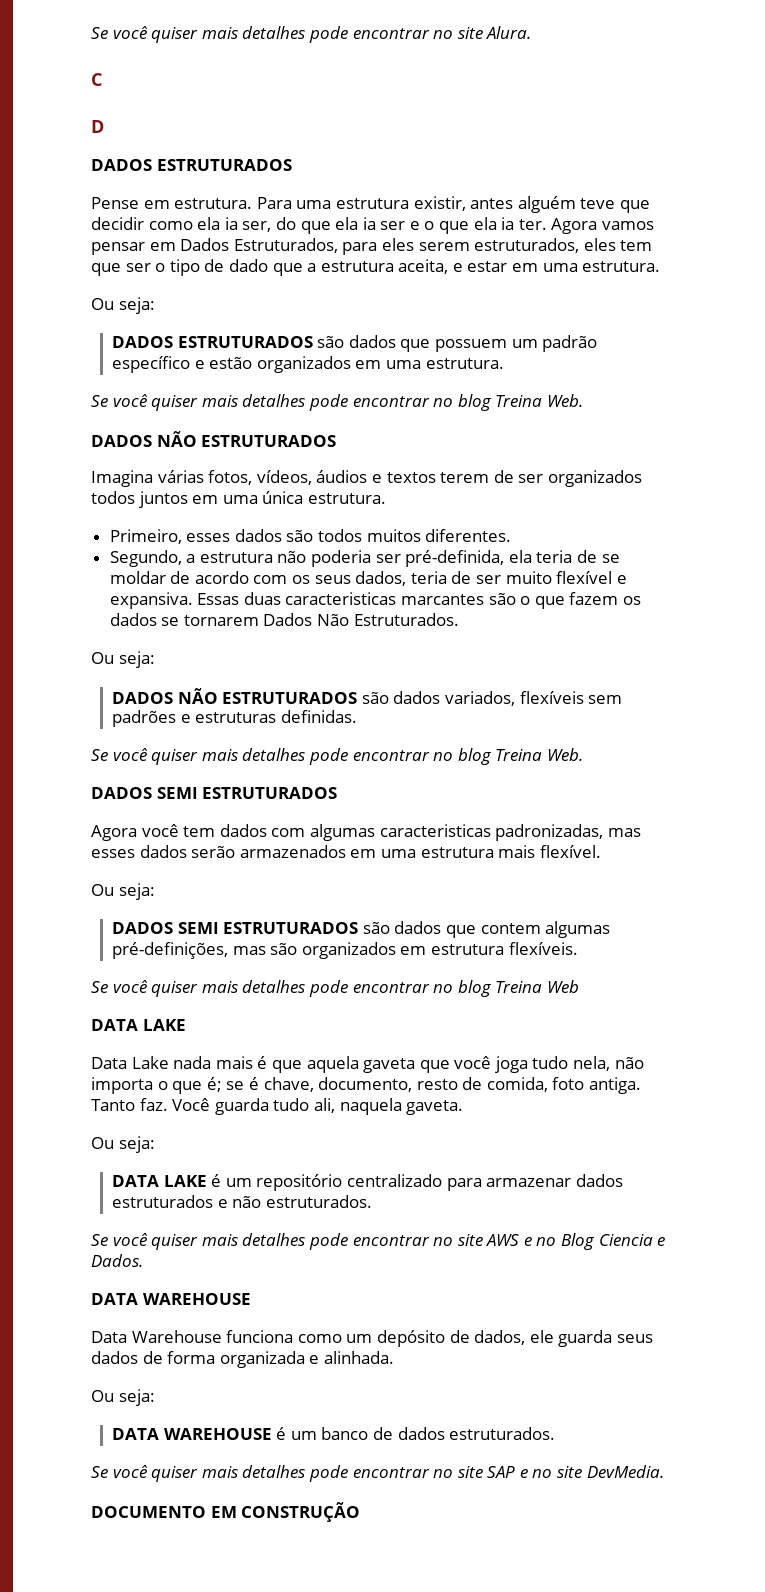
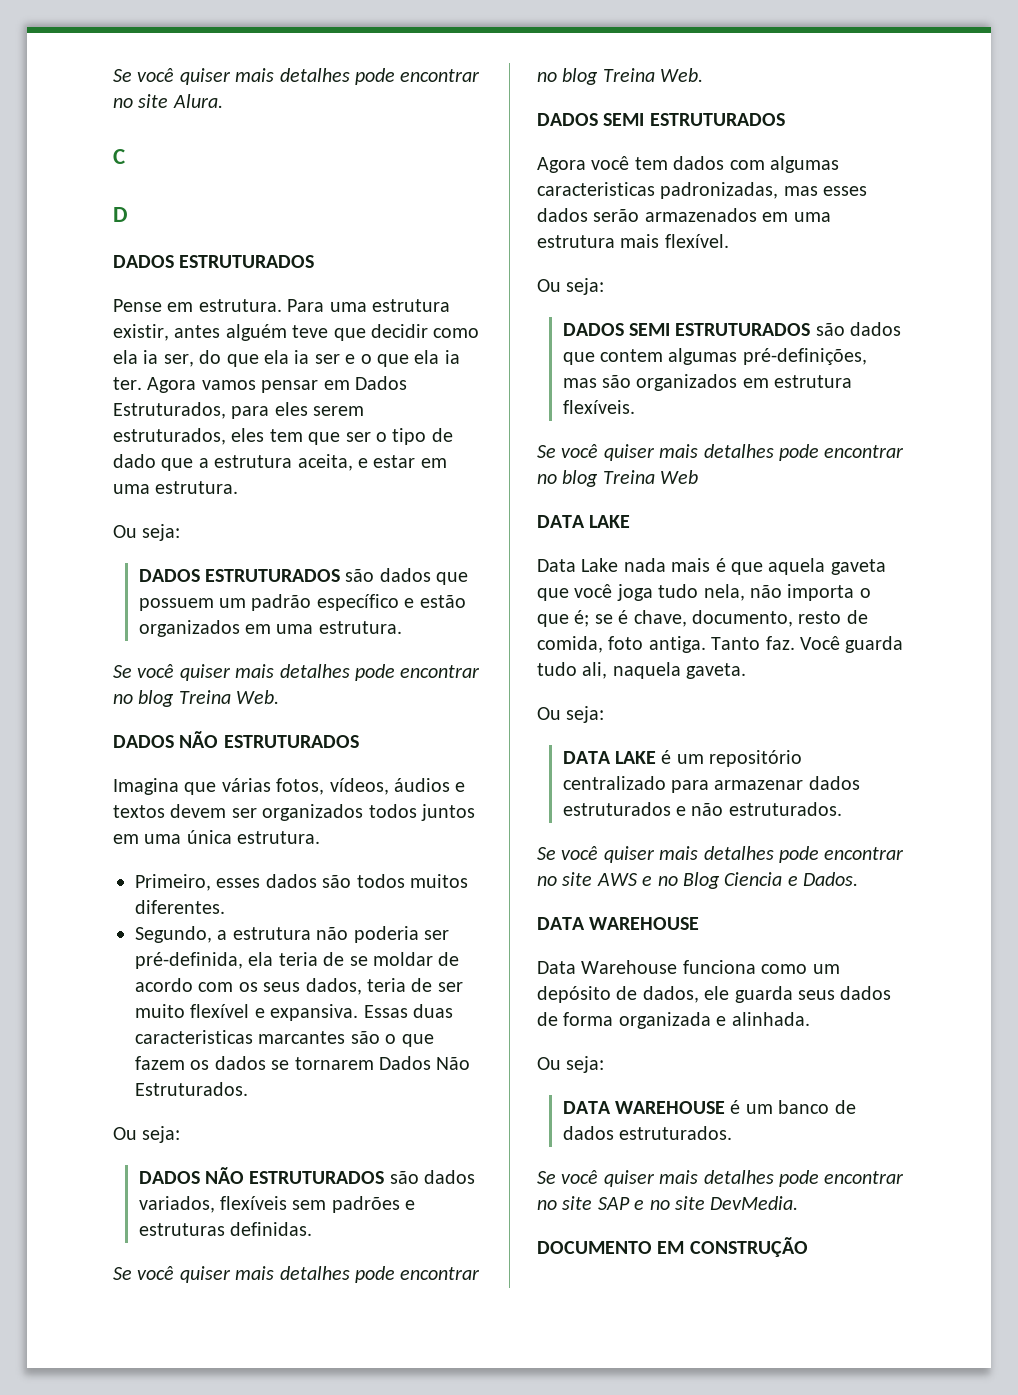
- Imagina várias fotos, vídeos, áudios e textos terem de ser organizados todos juntos em uma única estrutura.
+ Imagina que várias fotos, vídeos, áudios e textos devem ser organizados todos juntos em uma única estrutura.

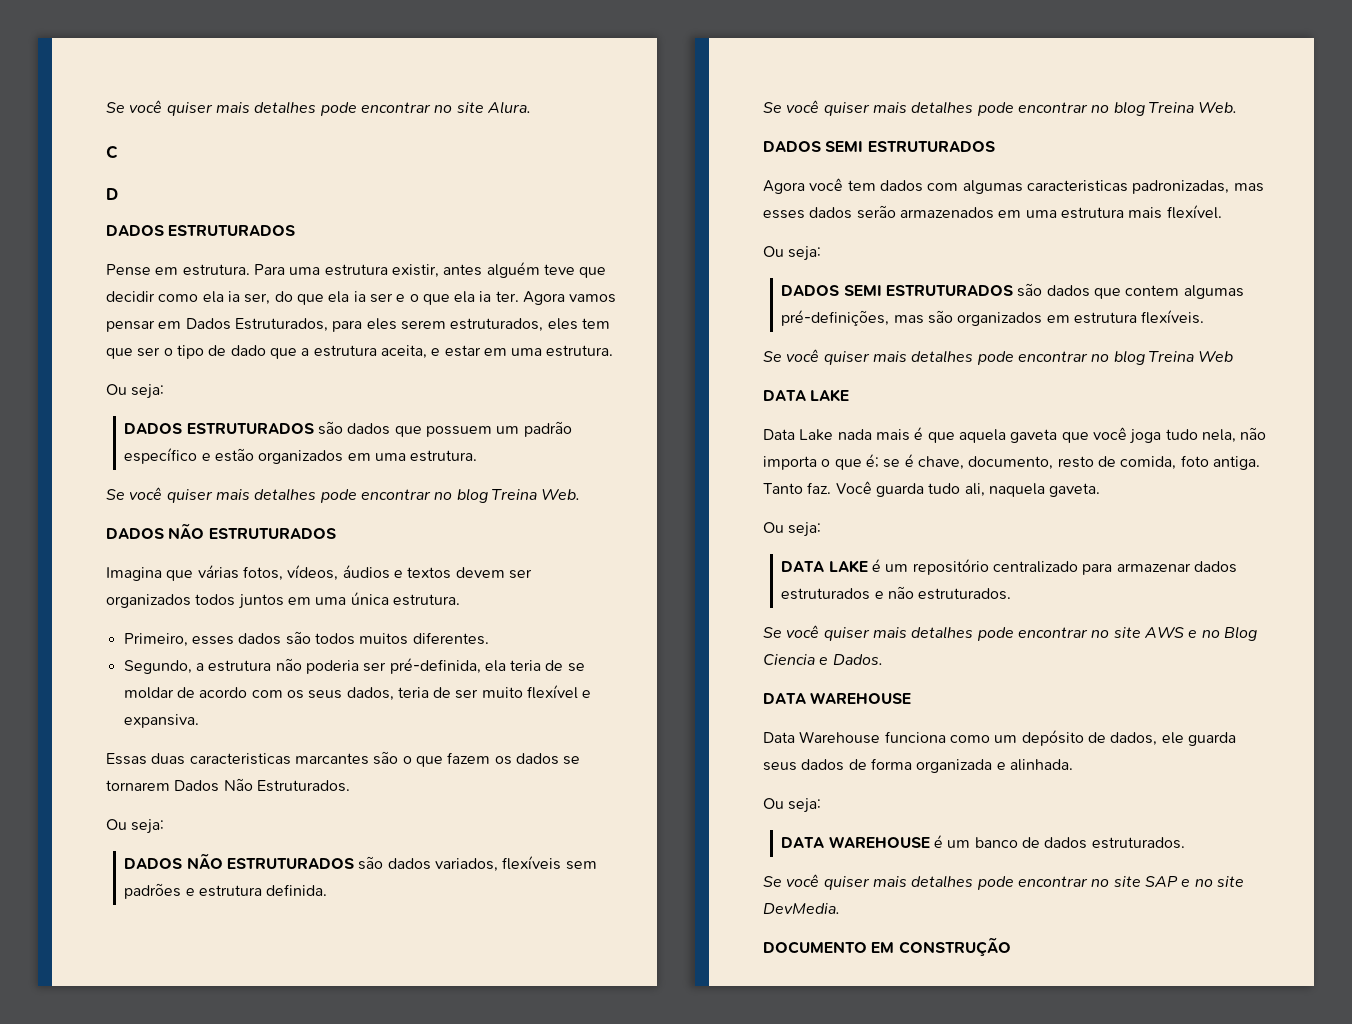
- Segundo, a estrutura não poderia ser pré-definida, ela teria de se moldar de acordo com os seus dados, teria de ser muito flexível e expansiva. Essas duas caracteristicas marcantes são o que fazem os dados se tornarem Dados Não Estruturados.
+ Segundo, a estrutura não poderia ser pré-definida, ela teria de se moldar de acordo com os seus dados, teria de ser muito flexível e expansiva.
+ Essas duas caracteristicas marcantes são o que fazem os dados se tornarem Dados Não Estruturados.
- DADOS NÃO ESTRUTURADOS são dados variados, flexíveis sem padrões e estruturas definidas.
+ DADOS NÃO ESTRUTURADOS são dados variados, flexíveis sem padrões e estrutura definida.

